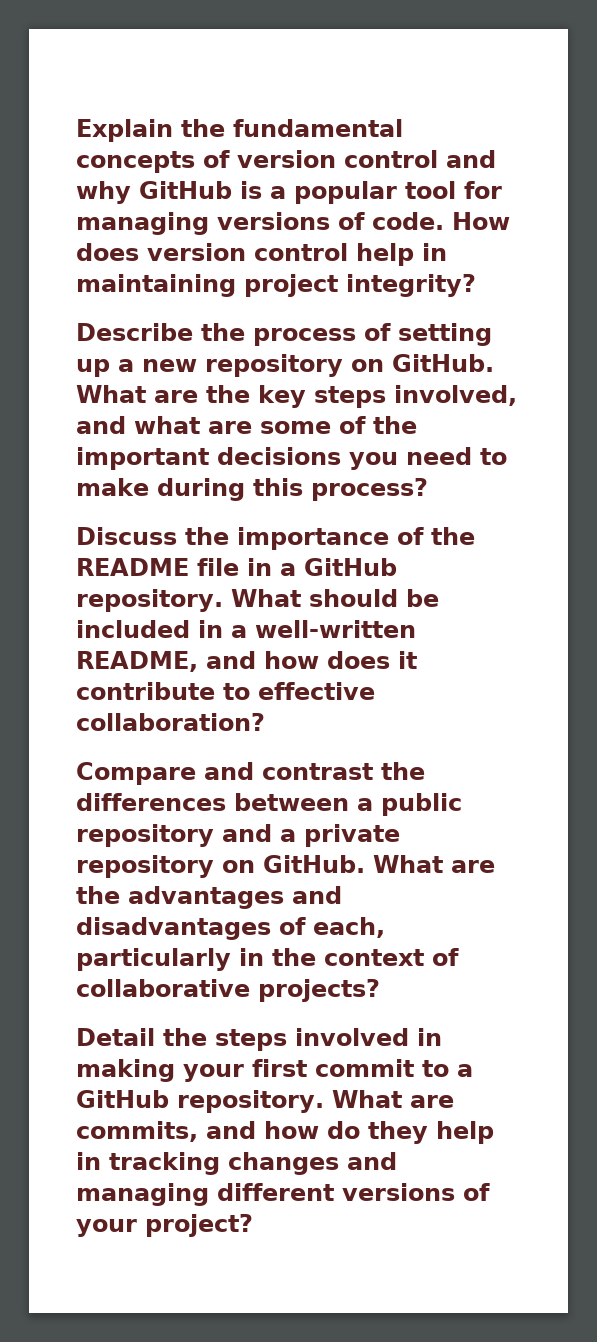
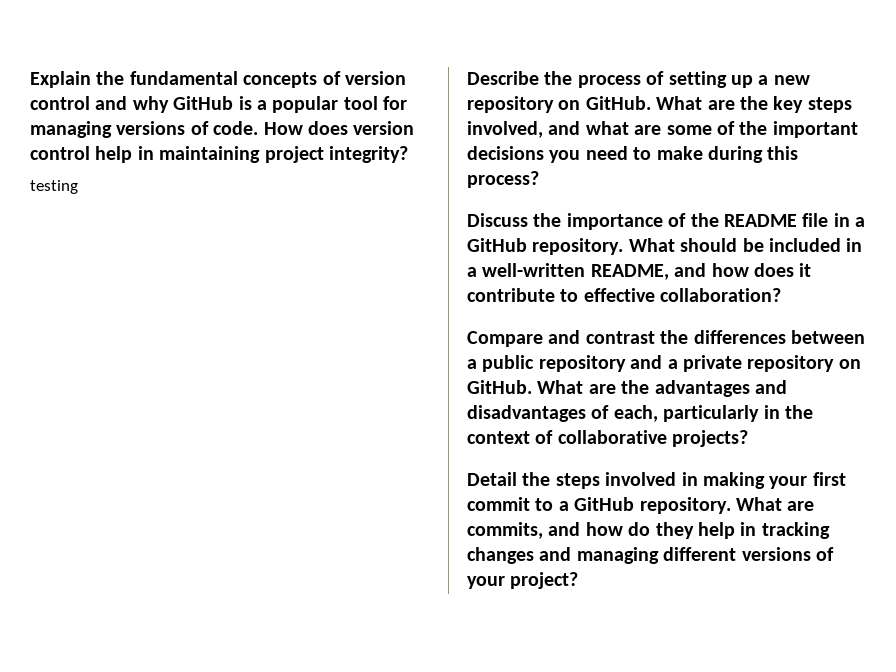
+ testing

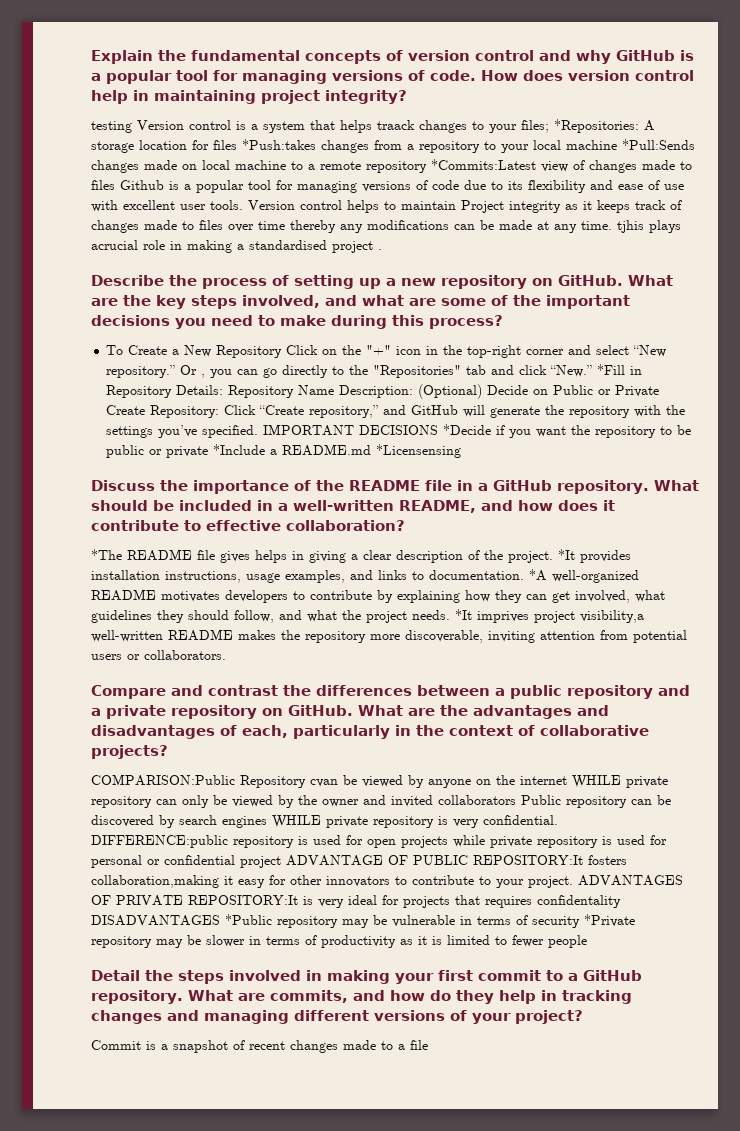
- testing
+ testing Version control is a system that helps traack changes to your files; *Repositories: A storage location for files *Push:takes changes from a repository to your local machine *Pull:Sends changes made on local machine to a remote repository *Commits:Latest view of changes made to files Github is a popular tool for managing versions of code due to its flexibility and ease of use with excellent user tools. Version control helps to maintain Project integrity as it keeps track of changes made to files over time thereby any modifications can be made at any time. tjhis plays acrucial role in making a standardised project .
+ To Create a New Repository Click on the "+" icon in the top-right corner and select “New repository.” Or , you can go directly to the "Repositories" tab and click “New.” *Fill in Repository Details: Repository Name Description: (Optional) Decide on Public or Private Create Repository: Click “Create repository,” and GitHub will generate the repository with the settings you’ve specified. IMPORTANT DECISIONS *Decide if you want the repository to be public or private *Include a README.md *Licensensing
+ *The README file gives helps in giving a clear description of the project. *It provides installation instructions, usage examples, and links to documentation. *A well-organized README motivates developers to contribute by explaining how they can get involved, what guidelines they should follow, and what the project needs. *It imprives project visibility,a well-written README makes the repository more discoverable, inviting attention from potential users or collaborators.
+ COMPARISON:Public Repository cvan be viewed by anyone on the internet WHILE private repository can only be viewed by the owner and invited collaborators Public repository can be discovered by search engines WHILE private repository is very confidential. DIFFERENCE:public repository is used for open projects while private repository is used for personal or confidential project ADVANTAGE OF PUBLIC REPOSITORY:It fosters collaboration,making it easy for other innovators to contribute to your project. ADVANTAGES OF PRIVATE REPOSITORY:It is very ideal for projects that requires confidentality DISADVANTAGES *Public repository may be vulnerable in terms of security *Private repository may be slower in terms of productivity as it is limited to fewer people
+ Commit is a snapshot of recent changes made to a file

